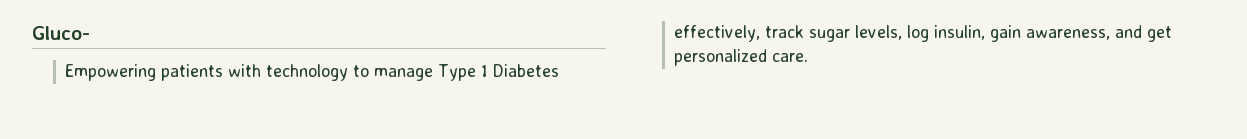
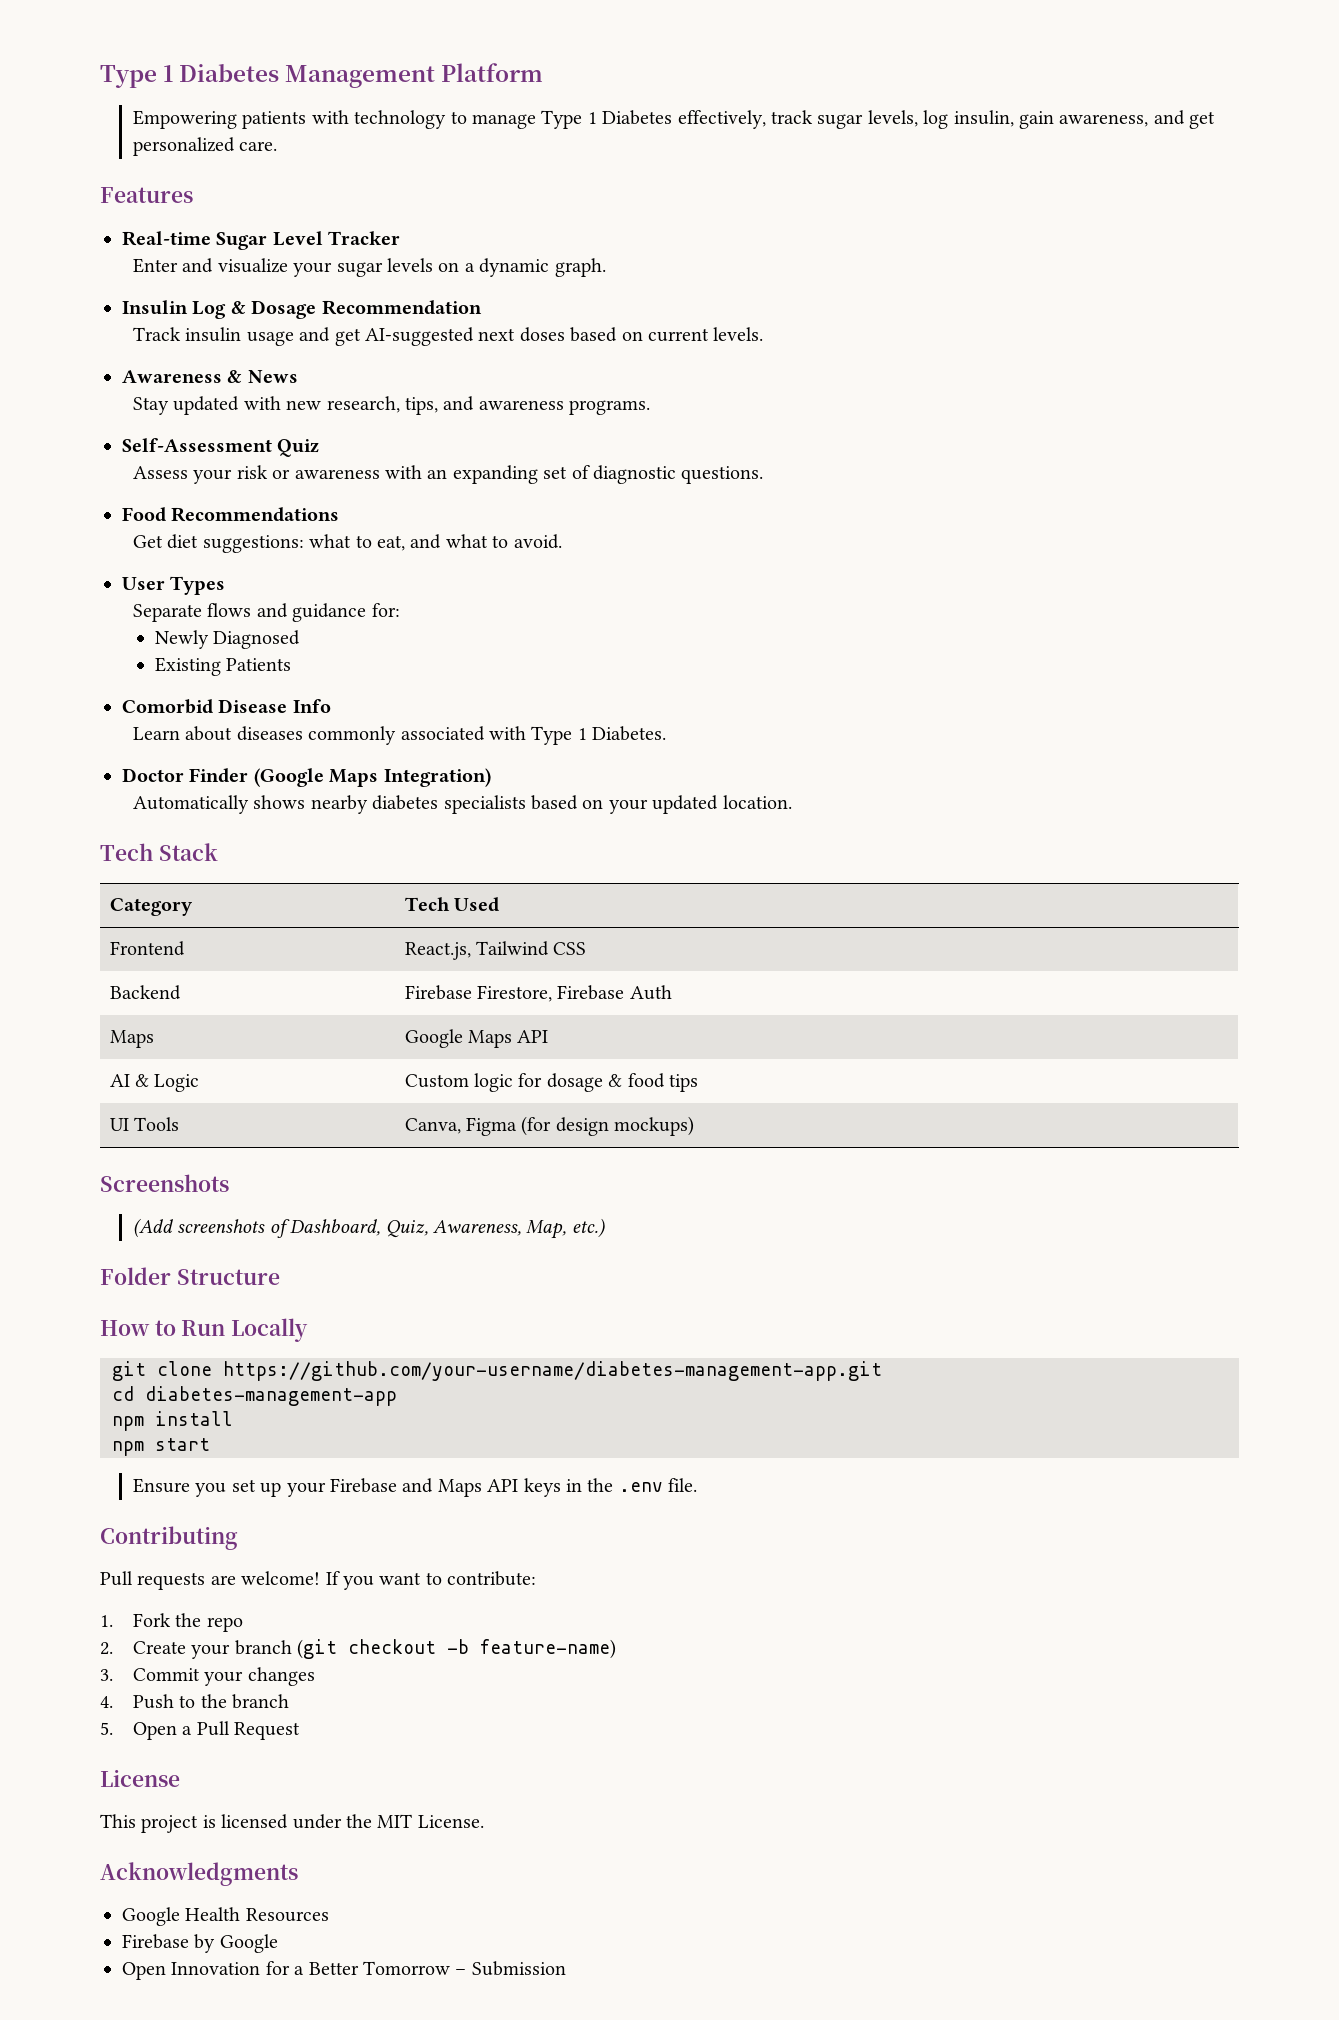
- Gluco-
+ Type 1 Diabetes Management Platform
+ Features
+ Real-time Sugar Level Tracker
+ Enter and visualize your sugar levels on a dynamic graph.
+ Insulin Log & Dosage Recommendation
+ Track insulin usage and get AI-suggested next doses based on current levels.
+ Awareness & News
+ Stay updated with new research, tips, and awareness programs.
+ Self-Assessment Quiz
+ Assess your risk or awareness with an expanding set of diagnostic questions.
+ Food Recommendations
+ Get diet suggestions: what to eat, and what to avoid.
+ User Types
+ Separate flows and guidance for:
+ Newly Diagnosed
+ Existing Patients
+ Comorbid Disease Info
+ Learn about diseases commonly associated with Type 1 Diabetes.
+ Doctor Finder (Google Maps Integration)
+ Automatically shows nearby diabetes specialists based on your updated location.
+ Tech Stack
+ Category | Tech Used
+ Frontend | React.js, Tailwind CSS
+ Backend | Firebase Firestore, Firebase Auth
+ Maps | Google Maps API
+ AI & Logic | Custom logic for dosage & food tips
+ UI Tools | Canva, Figma (for design mockups)
+ Screenshots
+ (Add screenshots of Dashboard, Quiz, Awareness, Map, etc.)
+ Folder Structure
+ How to Run Locally
+ git clone https://github.com/your-username/diabetes-management-app.git
+ cd diabetes-management-app
+ npm install
+ npm start
+ Ensure you set up your Firebase and Maps API keys in the .env file.
+ Contributing
+ Pull requests are welcome! If you want to contribute:
+ 1. Fork the repo
+ 2. Create your branch (git checkout -b feature-name)
+ 3. Commit your changes
+ 4. Push to the branch
+ 5. Open a Pull Request
+ License
+ This project is licensed under the MIT License.
+ Acknowledgments
+ Google Health Resources
+ Firebase by Google
+ Open Innovation for a Better Tomorrow – Submission

